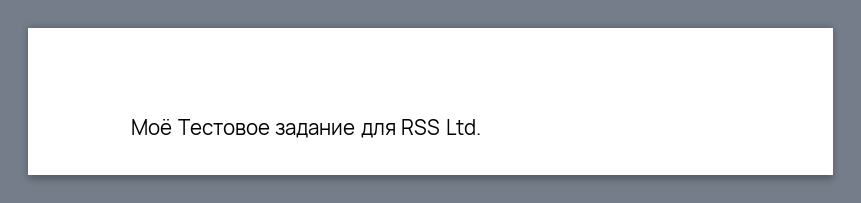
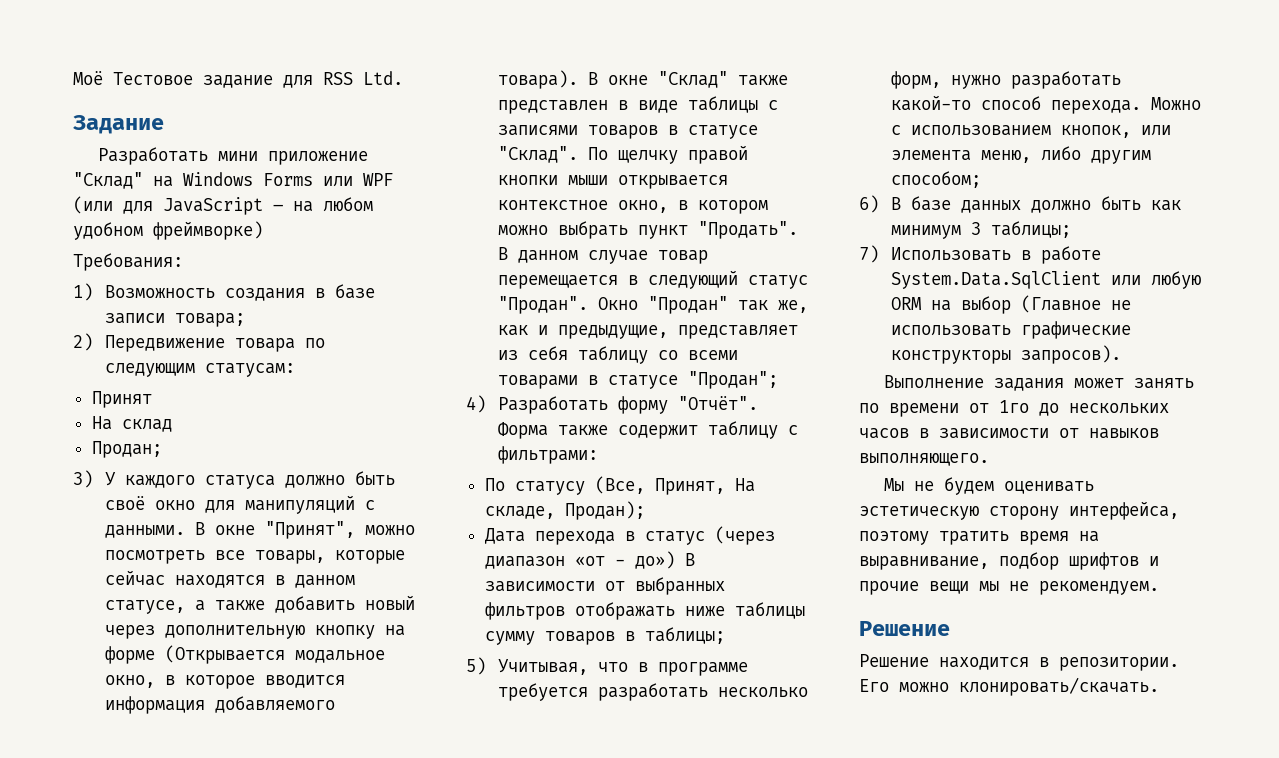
+ Задание
+ Разработать мини приложение "Склад" на Windows Forms или WPF (или для JavaScript – на любом удобном фреймворке)
+ Требования:
+ 1) Возможность создания в базе записи товара;
+ 2) Передвижение товара по следующим статусам:
+ Принят
+ На склад
+ Продан;
+ 3) У каждого статуса должно быть своё окно для манипуляций с данными. В окне "Принят", можно посмотреть все товары, которые сейчас находятся в данном статусе, а также добавить новый через дополнительную кнопку на форме (Открывается модальное окно, в которое вводится информация добавляемого товара). В окне "Склад" также представлен в виде таблицы с записями товаров в статусе "Склад". По щелчку правой кнопки мыши открывается контекстное окно, в котором можно выбрать пункт "Продать". В данном случае товар перемещается в следующий статус "Продан". Окно "Продан" так же, как и предыдущие, представляет из себя таблицу со всеми товарами в статусе "Продан";
+ 4) Разработать форму "Отчёт". Форма также содержит таблицу с фильтрами:
+ По статусу (Все, Принят, На складе, Продан);
+ Дата перехода в статус (через диапазон «от - до») В зависимости от выбранных фильтров отображать ниже таблицы сумму товаров в таблицы;
+ 5) Учитывая, что в программе требуется разработать несколько форм, нужно разработать какой-то способ перехода. Можно с использованием кнопок, или элемента меню, либо другим способом;
+ 6) В базе данных должно быть как минимум 3 таблицы;
+ 7) Использовать в работе System.Data.SqlClient или любую ORM на выбор (Главное не использовать графические конструкторы запросов).
+ Выполнение задания может занять по времени от 1го до нескольких часов в зависимости от навыков выполняющего.
+ Мы не будем оценивать эстетическую сторону интерфейса, поэтому тратить время на выравнивание, подбор шрифтов и прочие вещи мы не рекомендуем.
+ Решение
+ Решение находится в репозитории. Его можно клонировать/скачать.

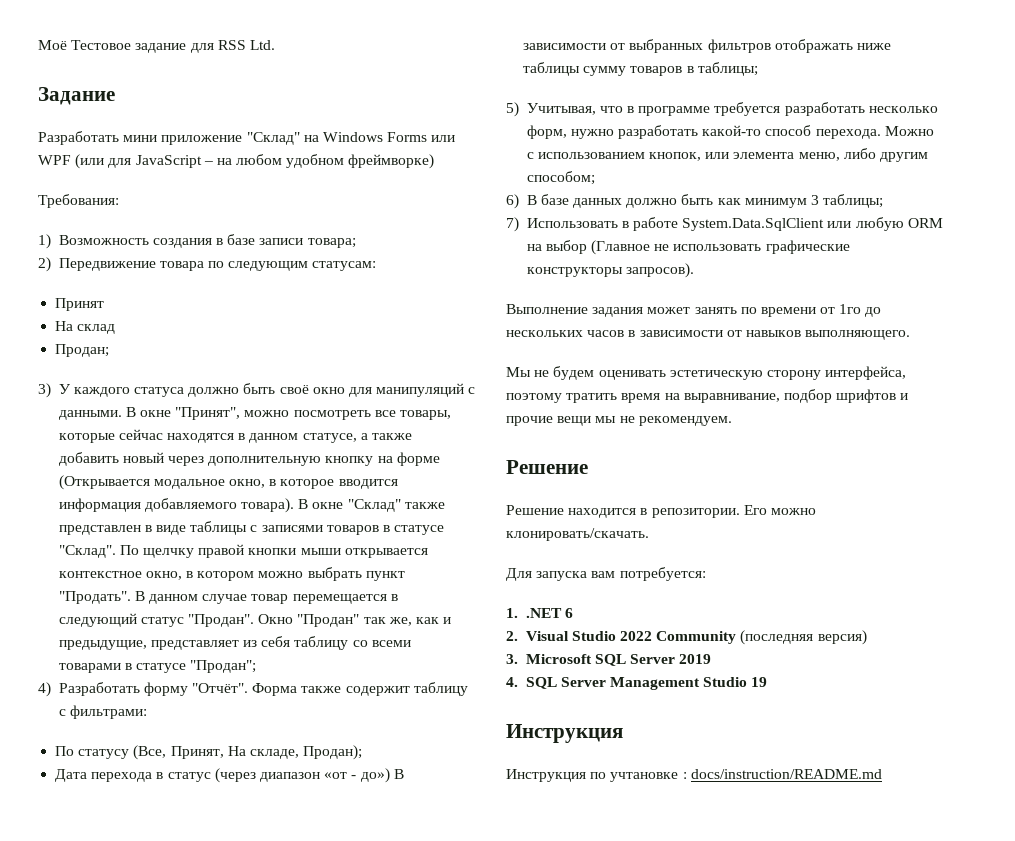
+ Для запуска вам потребуется:
+ 1. .NET 6
+ 2. Visual Studio 2022 Community (последняя версия)
+ 3. Microsoft SQL Server 2019
+ 4. SQL Server Management Studio 19
+ Инструкция
+ Инструкция по учтановке : docs/instruction/README.md

